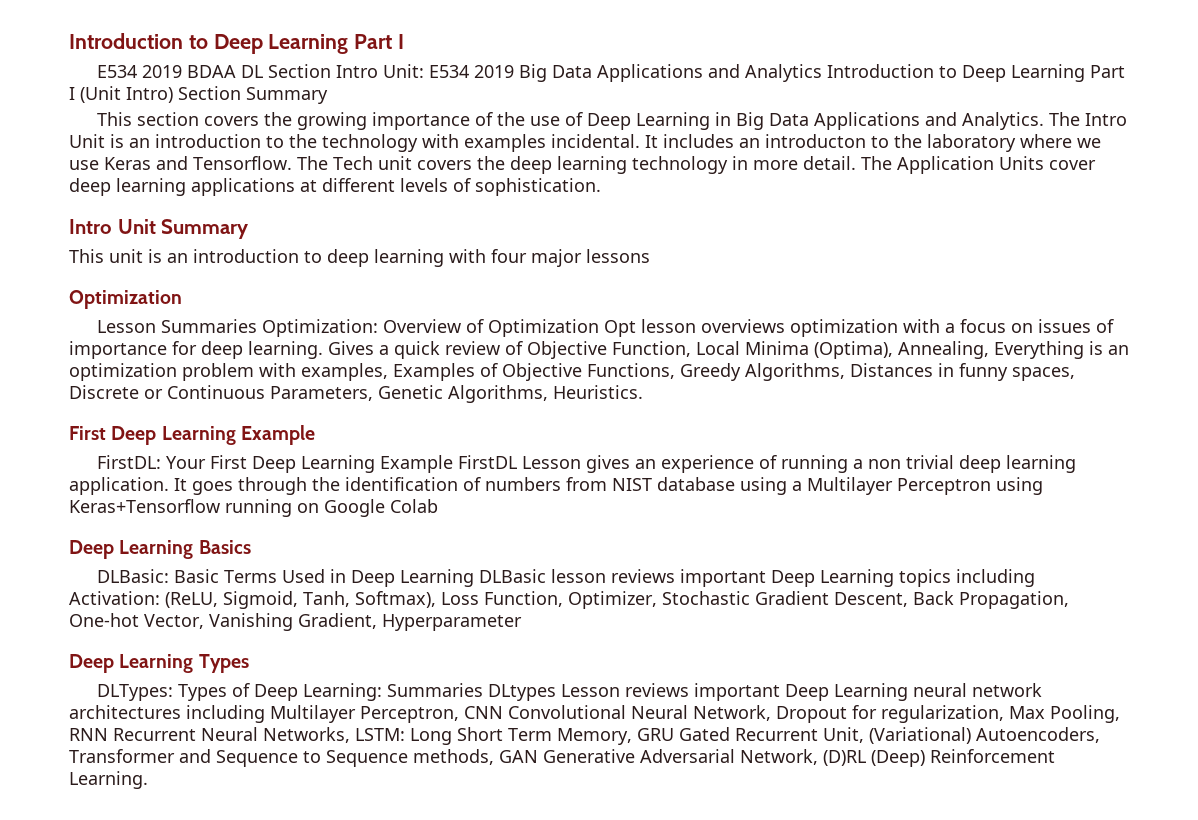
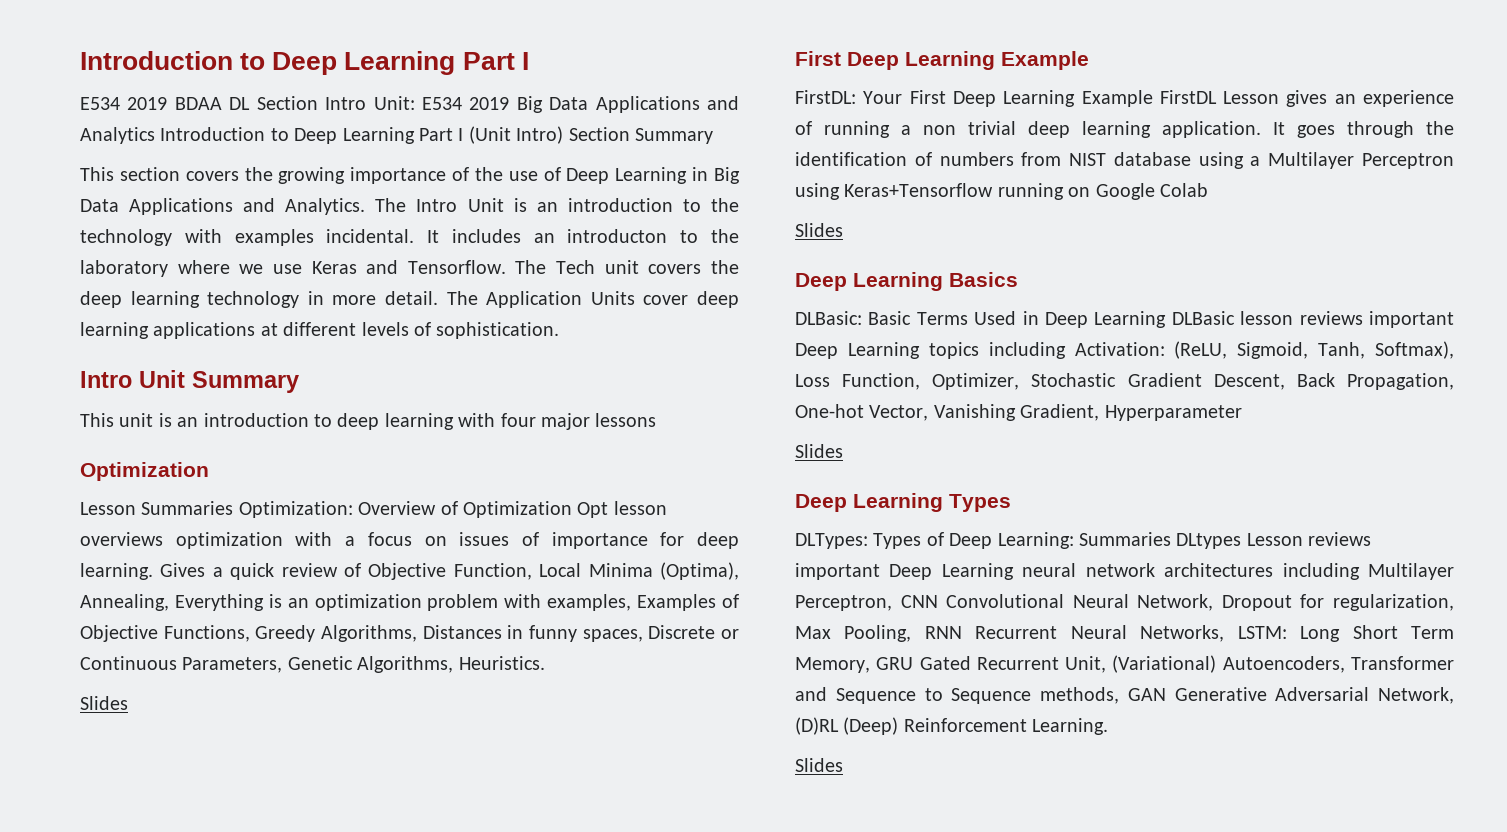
  Gives a quick review of Objective Function, Local Minima (Optima), Annealing, Everything is an optimization problem with examples, Examples of Objective Functions, Greedy Algorithms, Distances in funny spaces, Discrete or Continuous Parameters, Genetic Algorithms, Heuristics.
+ Slides
  It goes through the identification of numbers from NIST database using a Multilayer Perceptron using Keras+Tensorflow running on Google Colab
+ Slides
  DLBasic: Basic Terms Used in Deep Learning DLBasic lesson reviews important Deep Learning topics including Activation: (ReLU, Sigmoid, Tanh, Softmax), Loss Function, Optimizer, Stochastic Gradient Descent, Back Propagation, One-hot Vector, Vanishing Gradient, Hyperparameter
+ Slides
  DLTypes: Types of Deep Learning: Summaries DLtypes Lesson reviews important Deep Learning neural network architectures including Multilayer Perceptron, CNN Convolutional Neural Network, Dropout for regularization, Max Pooling, RNN Recurrent Neural Networks, LSTM: Long Short Term Memory, GRU Gated Recurrent Unit, (Variational) Autoencoders, Transformer and Sequence to Sequence methods, GAN Generative Adversarial Network, (D)RL (Deep) Reinforcement Learning.
+ Slides

